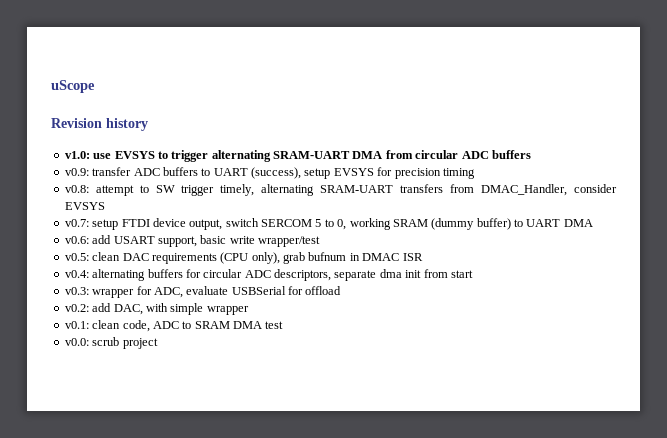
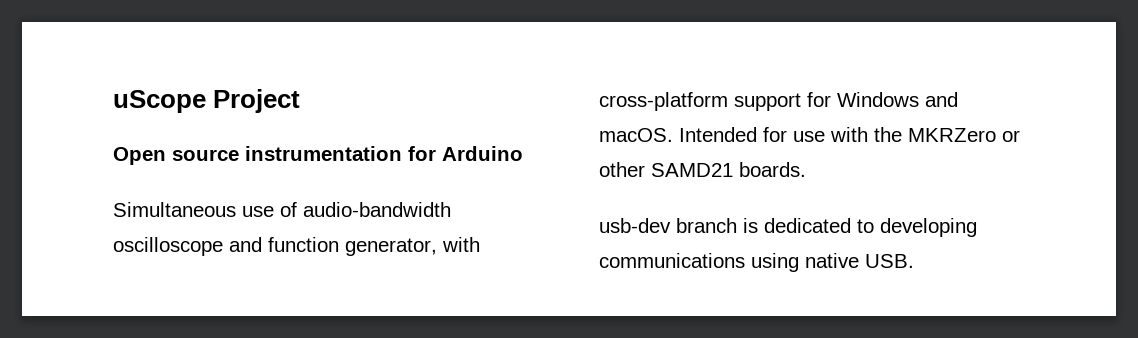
- uScope
- Revision history
- v1.0: use EVSYS to trigger alternating SRAM-UART DMA from circular ADC buffers
- v0.9: transfer ADC buffers to UART (success), setup EVSYS for precision timing
- v0.8: attempt to SW trigger timely, alternating SRAM-UART transfers from DMAC_Handler, consider EVSYS
- v0.7: setup FTDI device output, switch SERCOM 5 to 0, working SRAM (dummy buffer) to UART DMA
- v0.6: add USART support, basic write wrapper/test
- v0.5: clean DAC requirements (CPU only), grab bufnum in DMAC ISR
- v0.4: alternating buffers for circular ADC descriptors, separate dma init from start
- v0.3: wrapper for ADC, evaluate USBSerial for offload
- v0.2: add DAC, with simple wrapper
- v0.1: clean code, ADC to SRAM DMA test
- v0.0: scrub project
+ uScope Project
+ Open source instrumentation for Arduino
+ Simultaneous use of audio-bandwidth oscilloscope and function generator, with cross-platform support for Windows and macOS. Intended for use with the MKRZero or other SAMD21 boards.
+ usb-dev branch is dedicated to developing communications using native USB.

